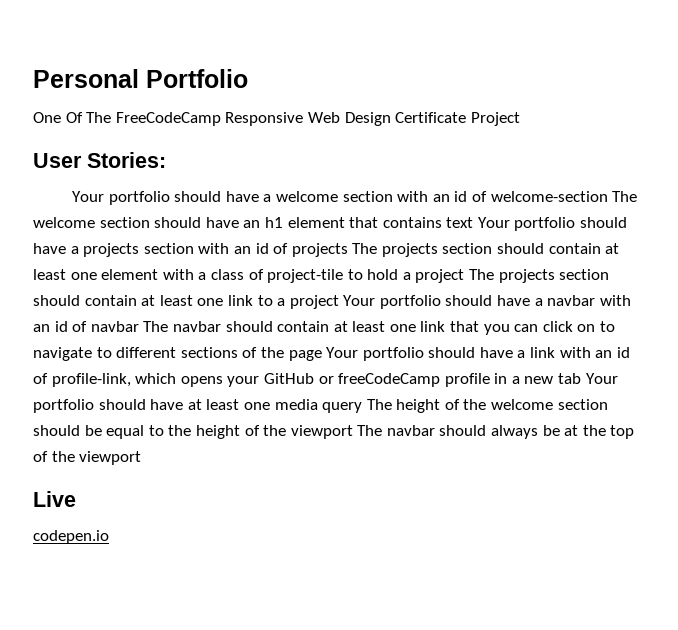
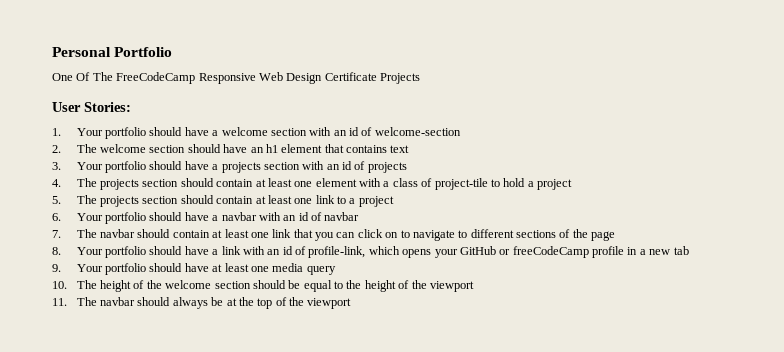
- One Of The FreeCodeCamp Responsive Web Design Certificate Project
+ One Of The FreeCodeCamp Responsive Web Design Certificate Projects
- Your portfolio should have a welcome section with an id of welcome-section The welcome section should have an h1 element that contains text Your portfolio should have a projects section with an id of projects The projects section should contain at least one element with a class of project-tile to hold a project The projects section should contain at least one link to a project Your portfolio should have a navbar with an id of navbar The navbar should contain at least one link that you can click on to navigate to different sections of the page Your portfolio should have a link with an id of profile-link, which opens your GitHub or freeCodeCamp profile in a new tab Your portfolio should have at least one media query The height of the welcome section should be equal to the height of the viewport The navbar should always be at the top of the viewport
+ 1. Your portfolio should have a welcome section with an id of welcome-section
+ 2. The welcome section should have an h1 element that contains text
+ 3. Your portfolio should have a projects section with an id of projects
+ 4. The projects section should contain at least one element with a class of project-tile to hold a project
+ 5. The projects section should contain at least one link to a project
+ 6. Your portfolio should have a navbar with an id of navbar
+ 7. The navbar should contain at least one link that you can click on to navigate to different sections of the page
+ 8. Your portfolio should have a link with an id of profile-link, which opens your GitHub or freeCodeCamp profile in a new tab
+ 9. Your portfolio should have at least one media query
+ 10. The height of the welcome section should be equal to the height of the viewport
+ 11. The navbar should always be at the top of the viewport
- Live
- codepen.io

